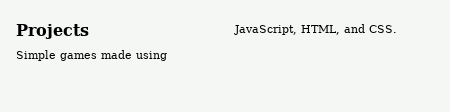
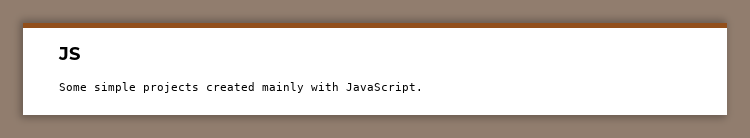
- Projects
- Simple games made using JavaScript, HTML, and CSS.
+ JS
+ Some simple projects created mainly with JavaScript.

